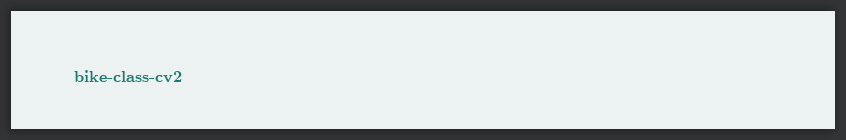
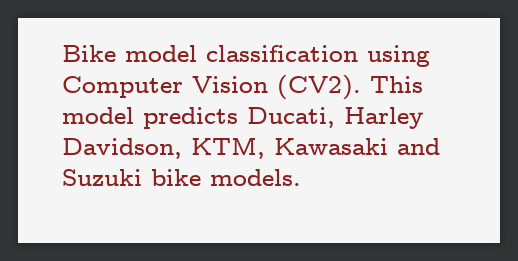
- bike-class-cv2
+ Bike model classification using Computer Vision (CV2). This model predicts Ducati, Harley Davidson, KTM, Kawasaki and Suzuki bike models.

